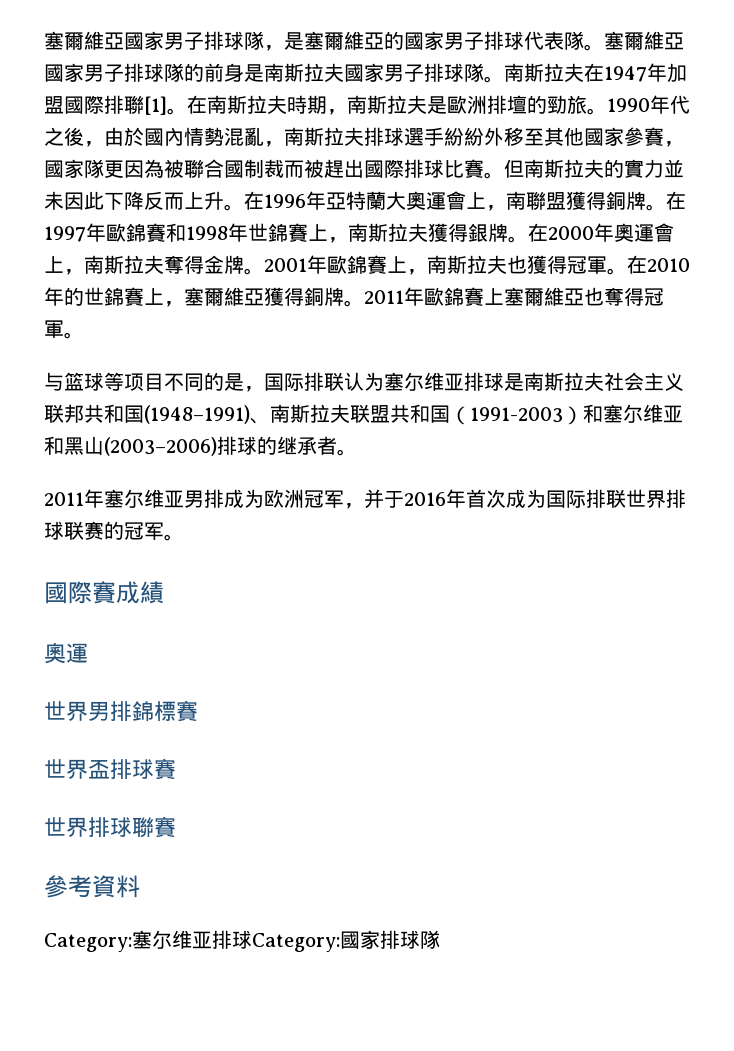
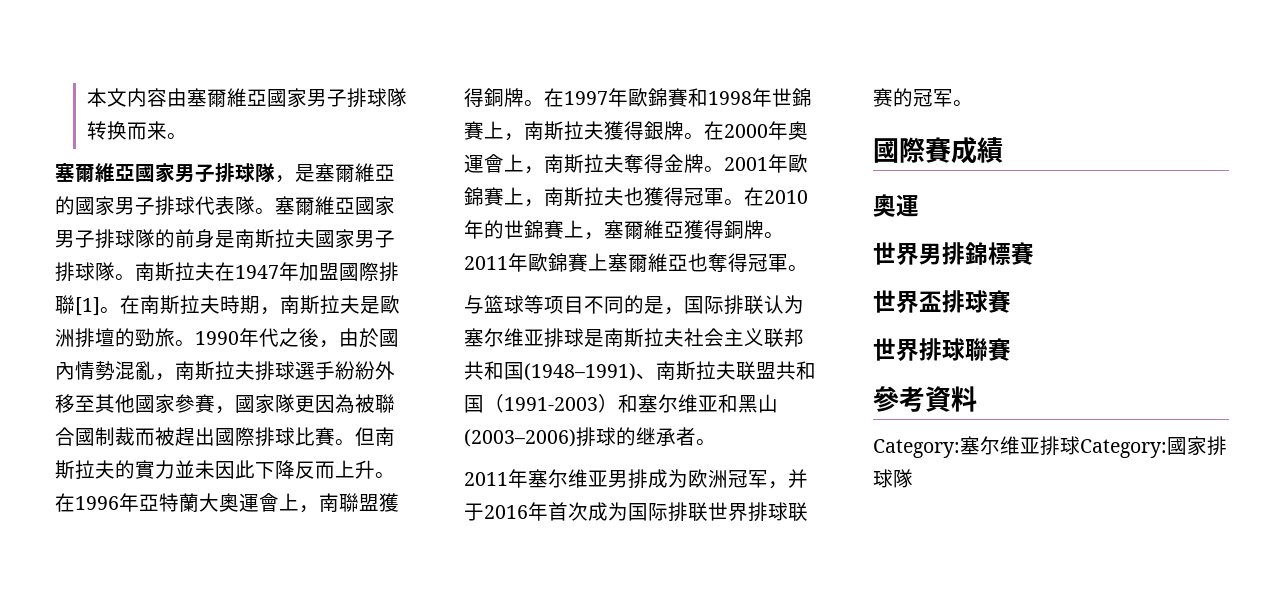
+ 本文内容由塞爾維亞國家男子排球隊转换而来。

